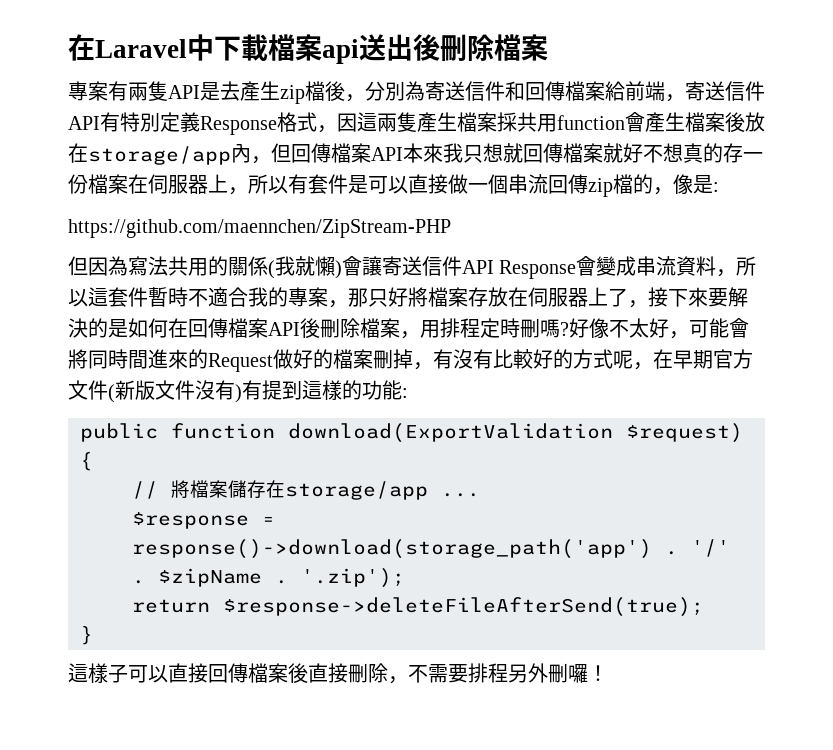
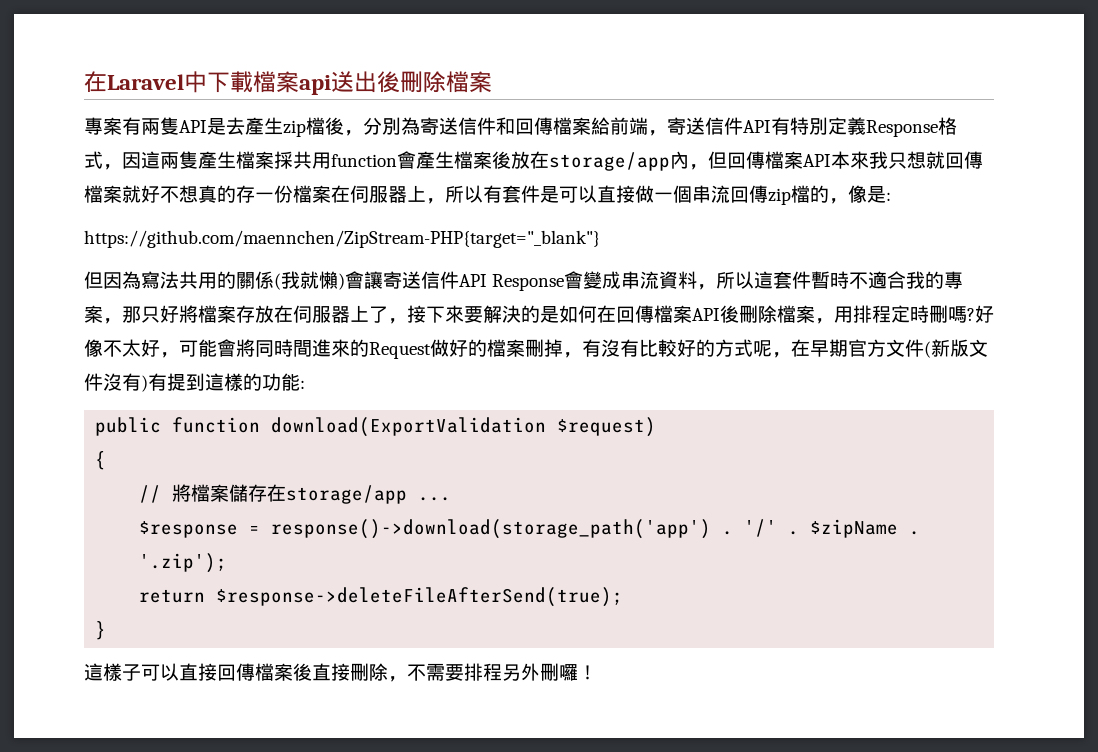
- https://github.com/maennchen/ZipStream-PHP
+ https://github.com/maennchen/ZipStream-PHP{target="_blank"}

